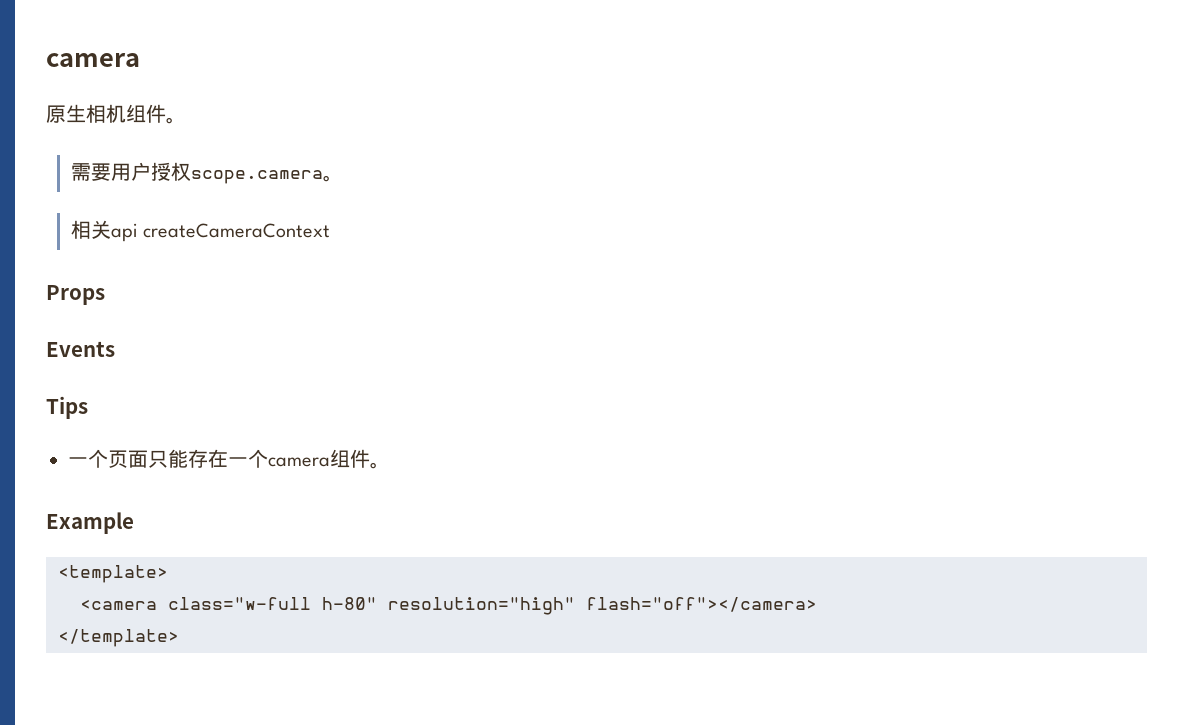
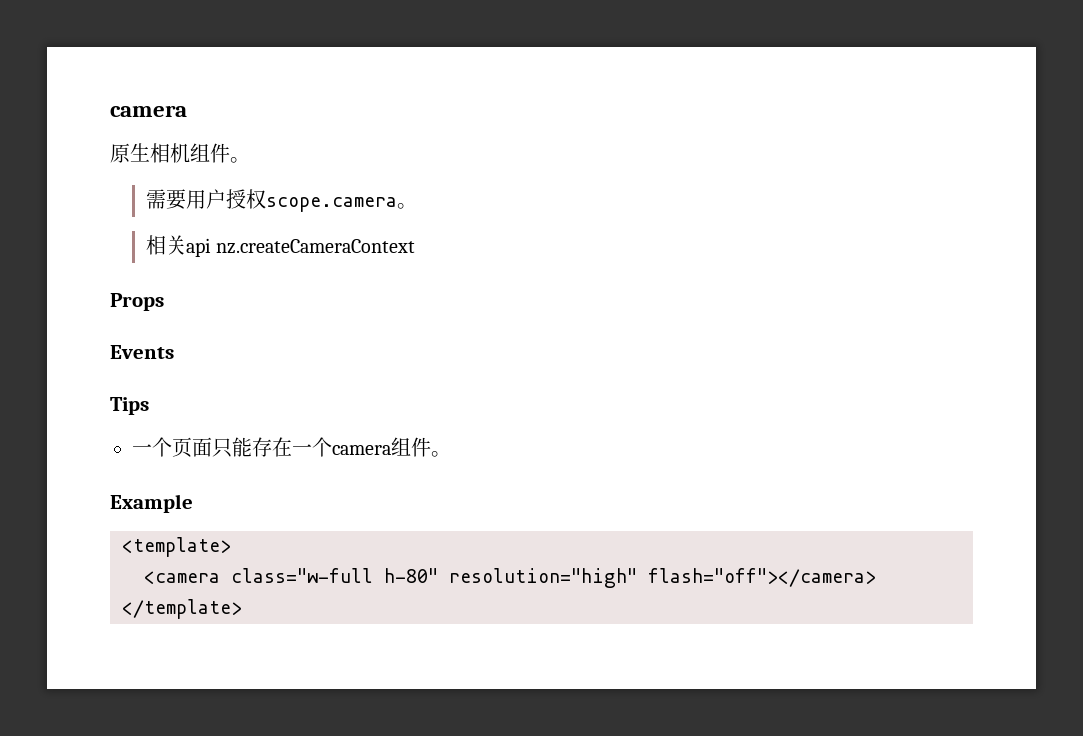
- 相关api createCameraContext
+ 相关api nz.createCameraContext

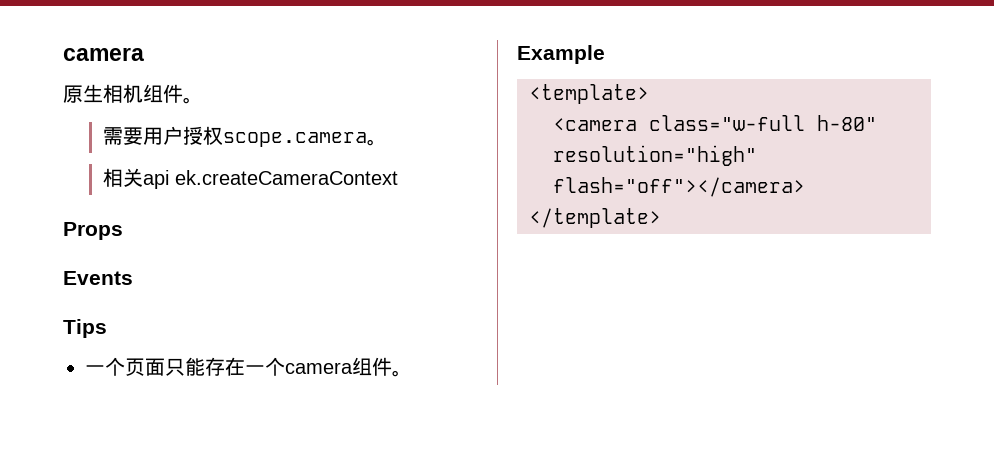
- 相关api nz.createCameraContext
+ 相关api ek.createCameraContext

